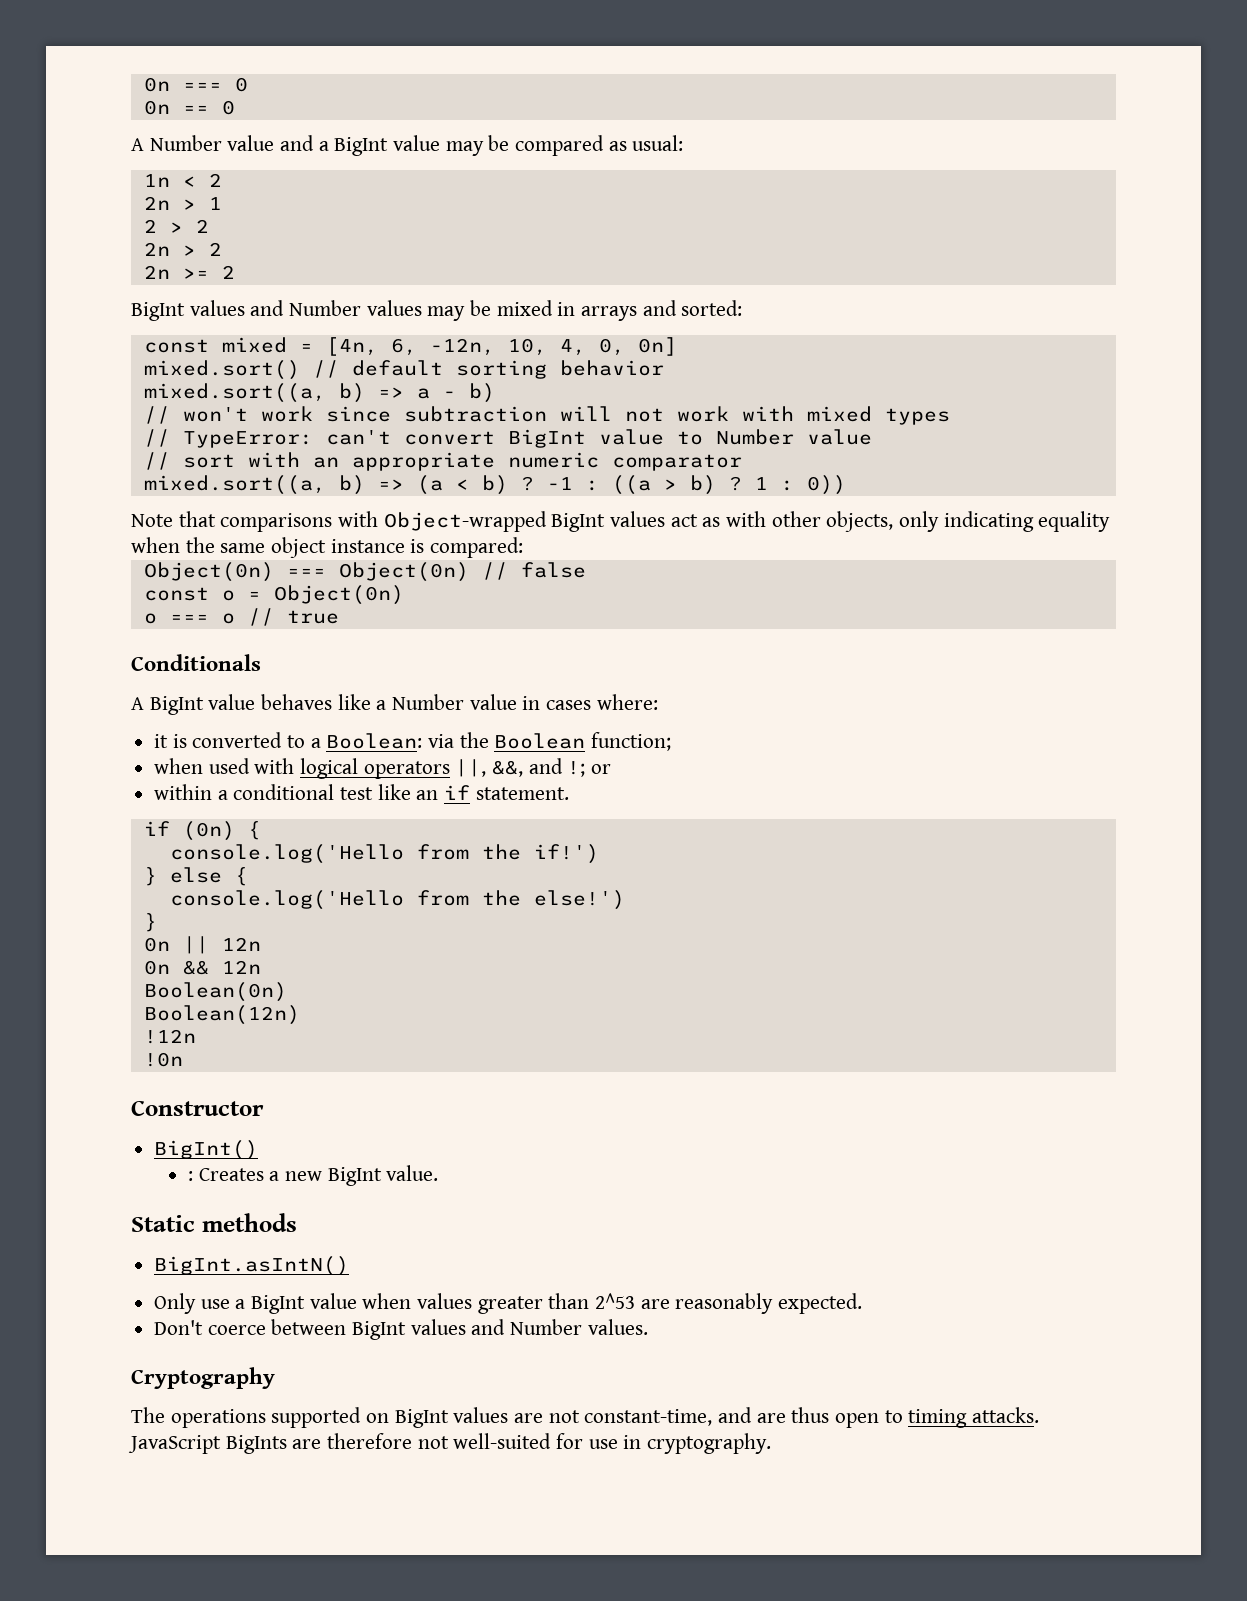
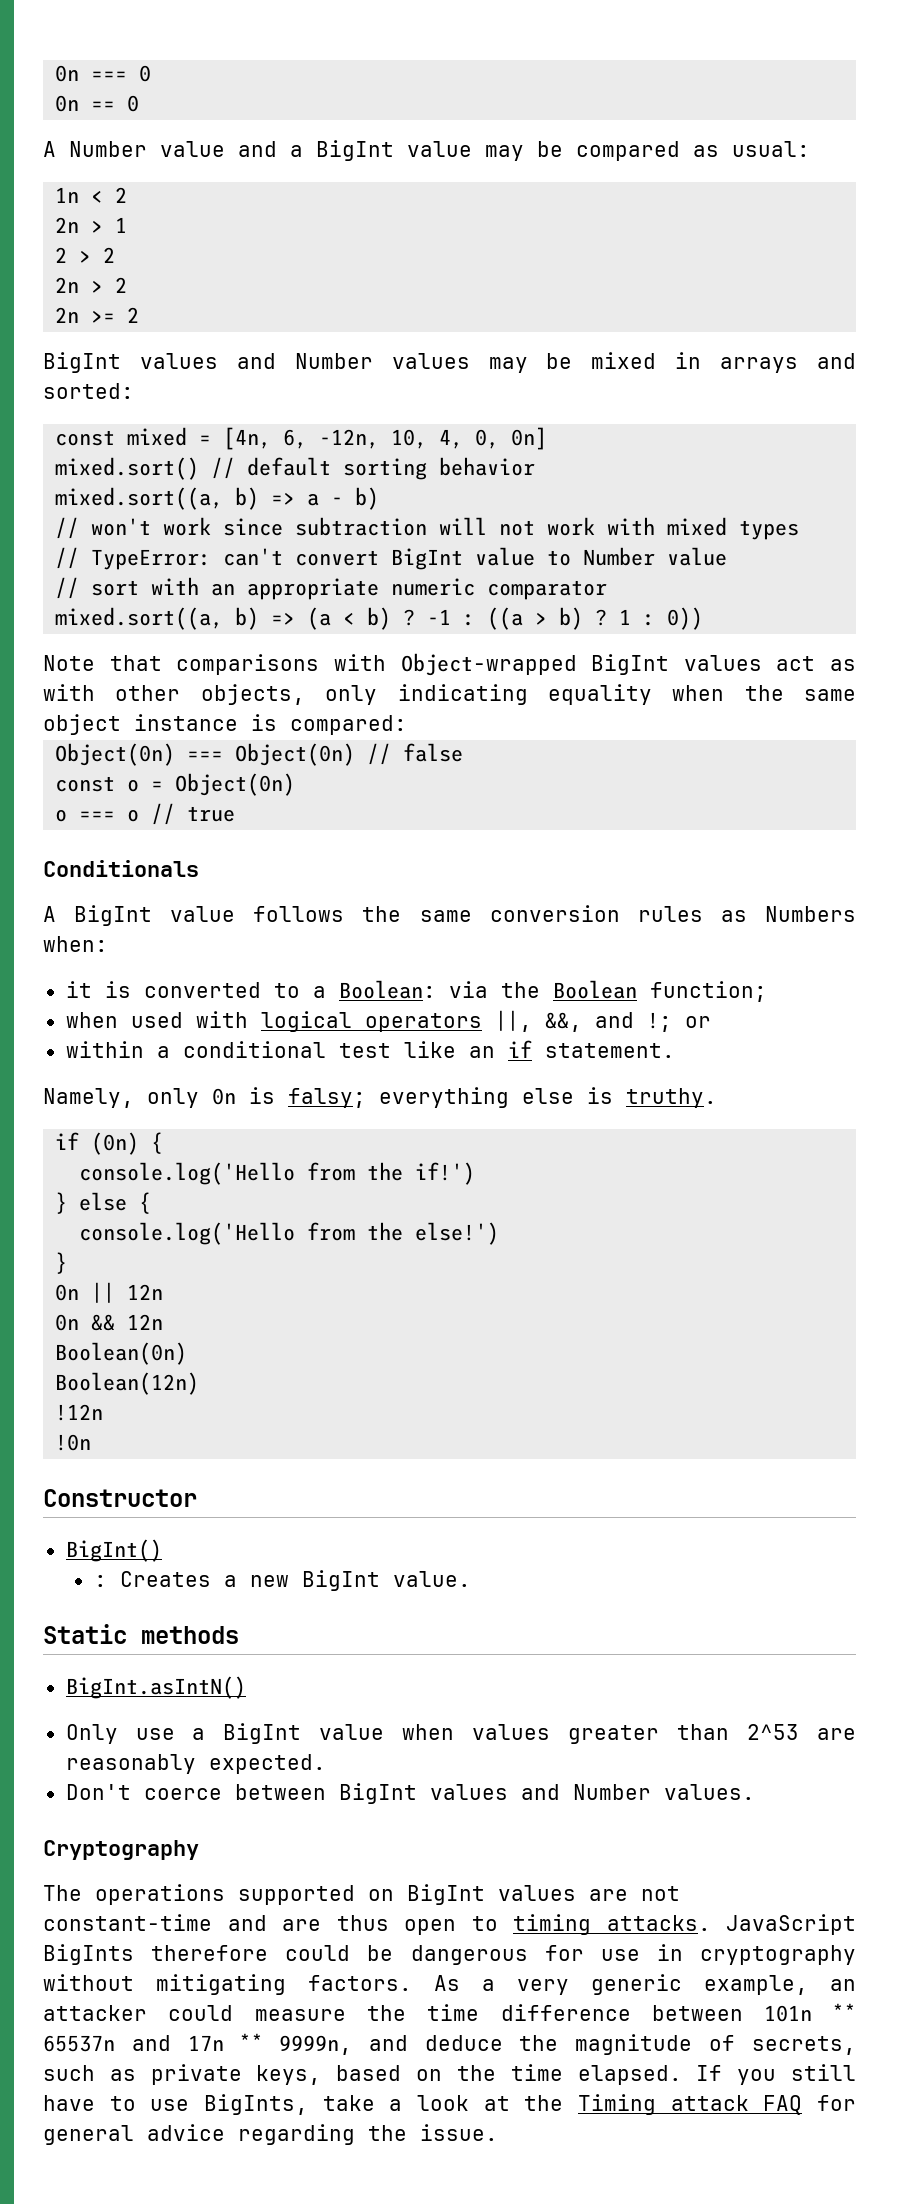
- A BigInt value behaves like a Number value in cases where:
+ A BigInt value follows the same conversion rules as Numbers when:
+ Namely, only 0n is falsy; everything else is truthy.
- The operations supported on BigInt values are not constant-time, and are thus open to timing attacks.
+ The operations supported on BigInt values are not constant-time and are thus open to timing attacks.
- JavaScript BigInts are therefore not well-suited for use in cryptography.
+ JavaScript BigInts therefore could be dangerous for use in cryptography without mitigating factors. As a very generic example, an attacker could measure the time difference between 101n ** 65537n and 17n ** 9999n, and deduce the magnitude of secrets, such as private keys, based on the time elapsed. If you still have to use BigInts, take a look at the Timing attack FAQ for general advice regarding the issue.

